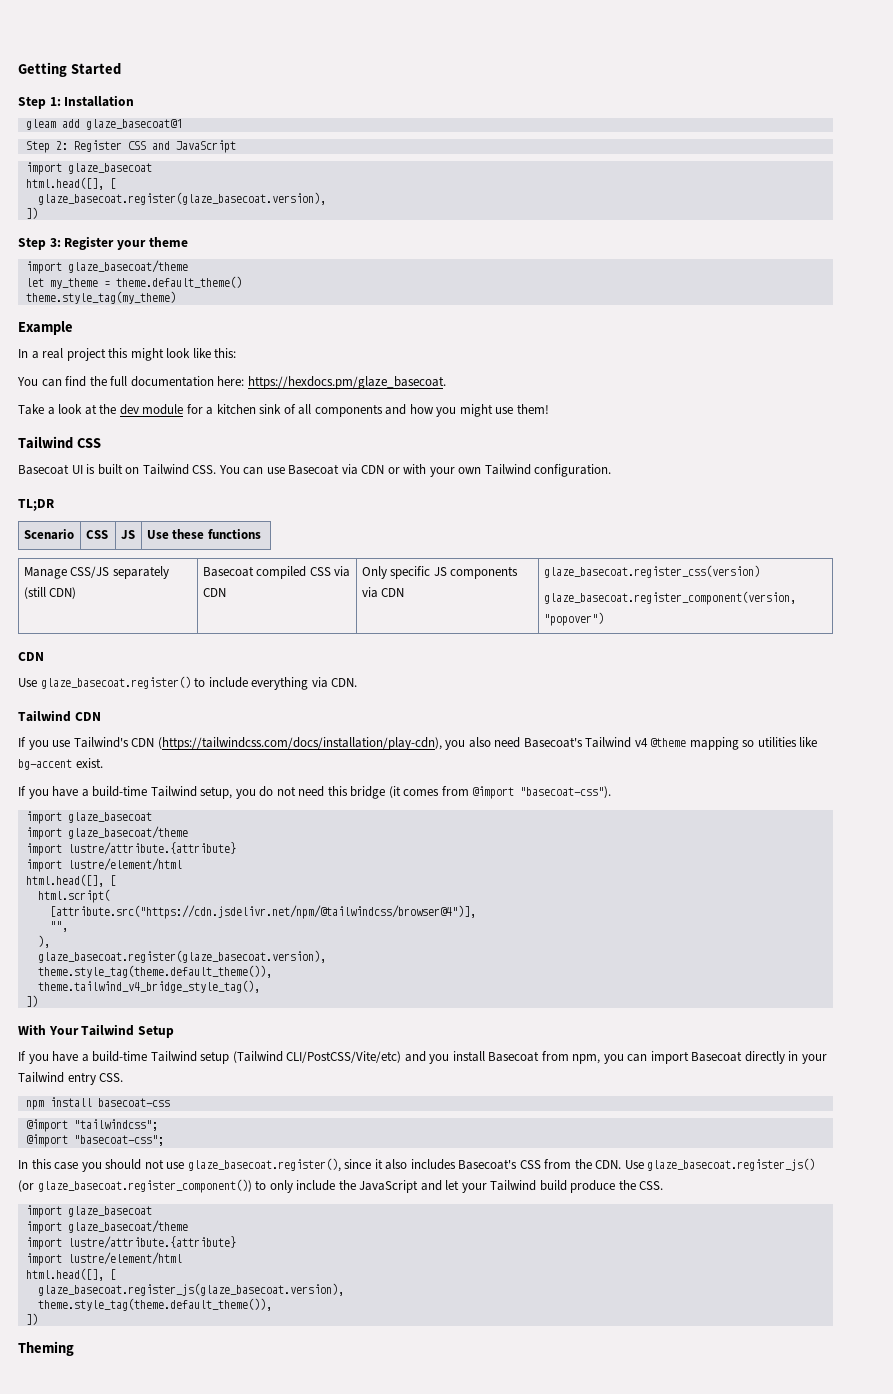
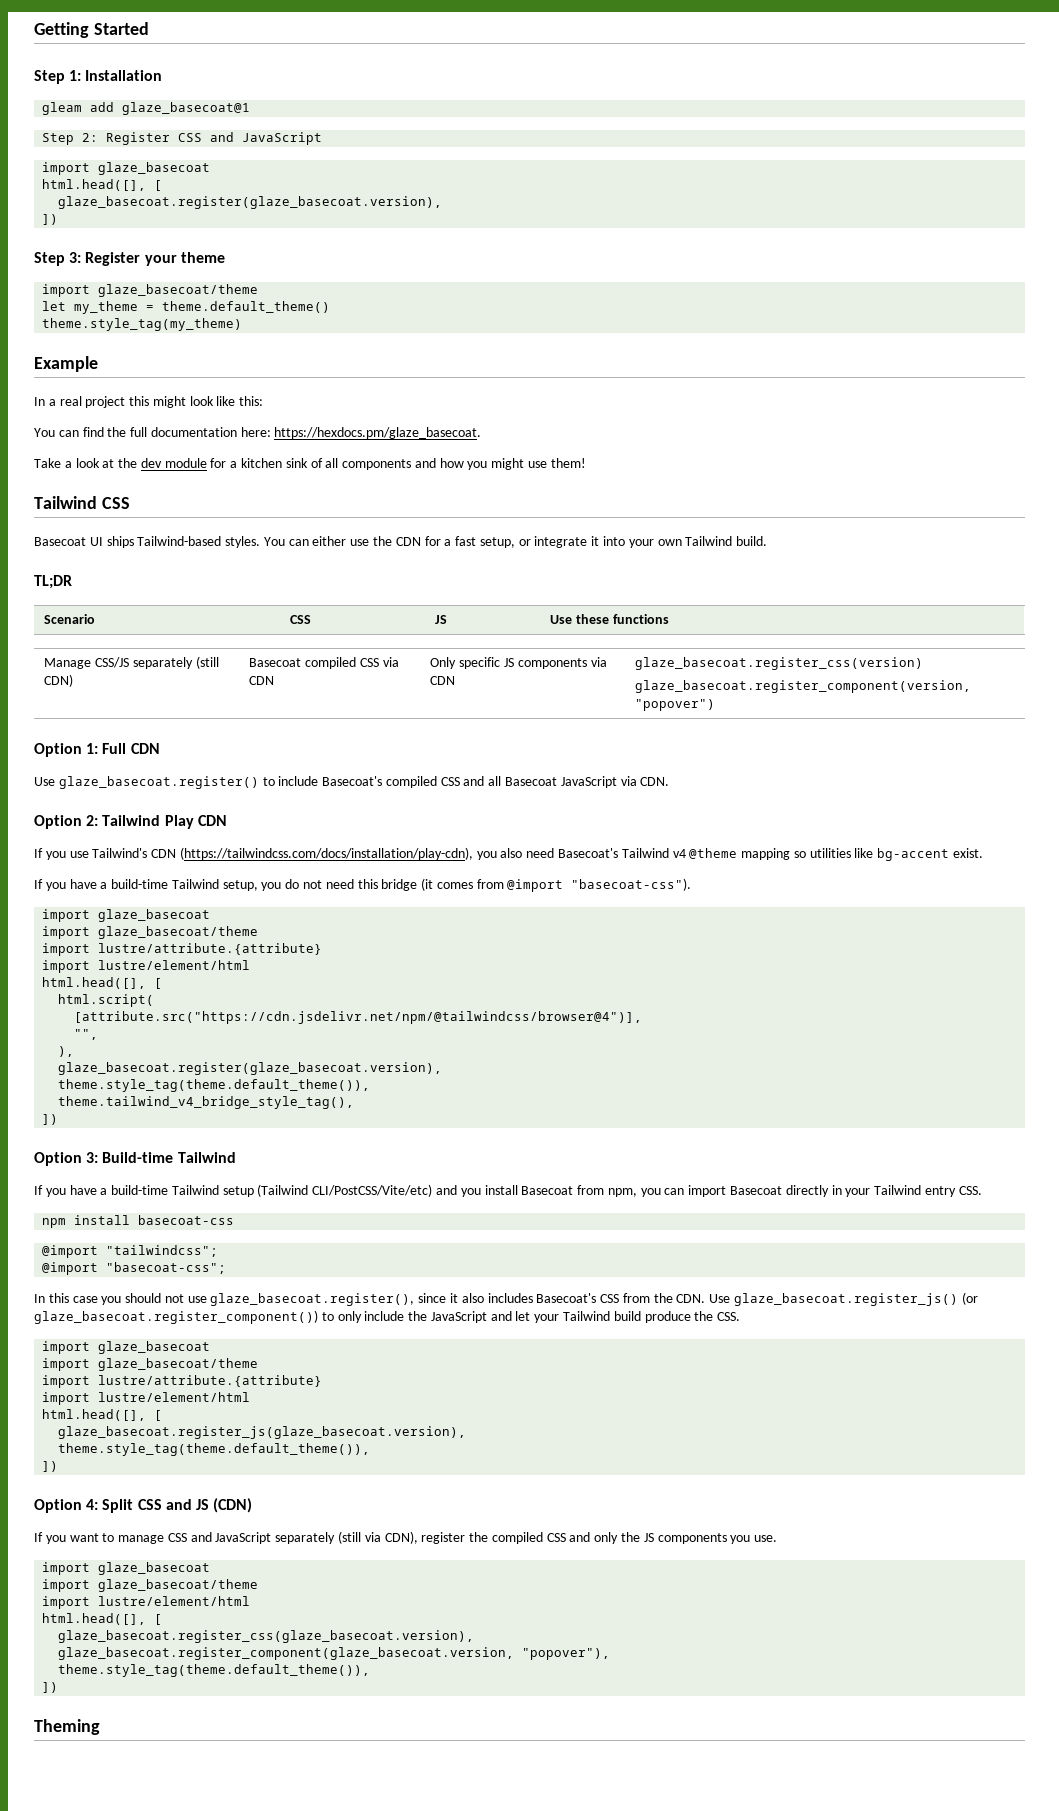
- Basecoat UI is built on Tailwind CSS. You can use Basecoat via CDN or with your own Tailwind configuration.
+ Basecoat UI ships Tailwind-based styles. You can either use the CDN for a fast setup, or integrate it into your own Tailwind build.
  Manage CSS/JS separately (still CDN) | Basecoat compiled CSS via CDN | Only specific JS components via CDN | glaze_basecoat.register_css(version)
  glaze_basecoat.register_component(version, "popover")
- CDN
+ Option 1: Full CDN
- Use glaze_basecoat.register() to include everything via CDN.
- Tailwind CDN
+ Use glaze_basecoat.register() to include Basecoat's compiled CSS and all Basecoat JavaScript via CDN.
+ Option 2: Tailwind Play CDN
- With Your Tailwind Setup
+ Option 3: Build-time Tailwind
+ Option 4: Split CSS and JS (CDN)
+ If you want to manage CSS and JavaScript separately (still via CDN), register the compiled CSS and only the JS components you use.
+ import glaze_basecoat
+ import glaze_basecoat/theme
+ import lustre/element/html
+ html.head([], [
+ glaze_basecoat.register_css(glaze_basecoat.version),
+ glaze_basecoat.register_component(glaze_basecoat.version, "popover"),
+ theme.style_tag(theme.default_theme()),
+ ])

